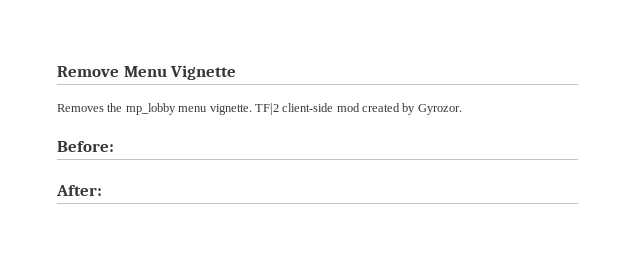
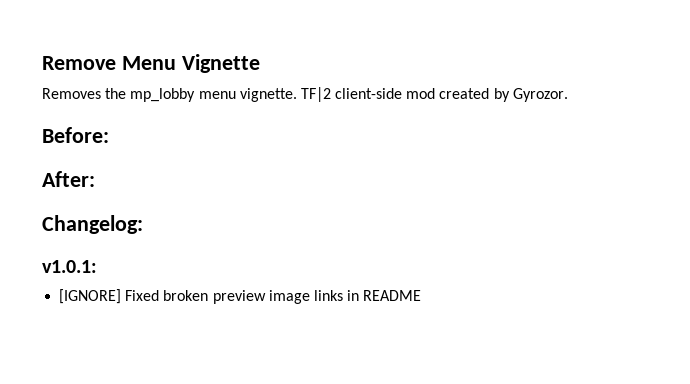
+ Changelog:
+ v1.0.1:
+ [IGNORE] Fixed broken preview image links in README

